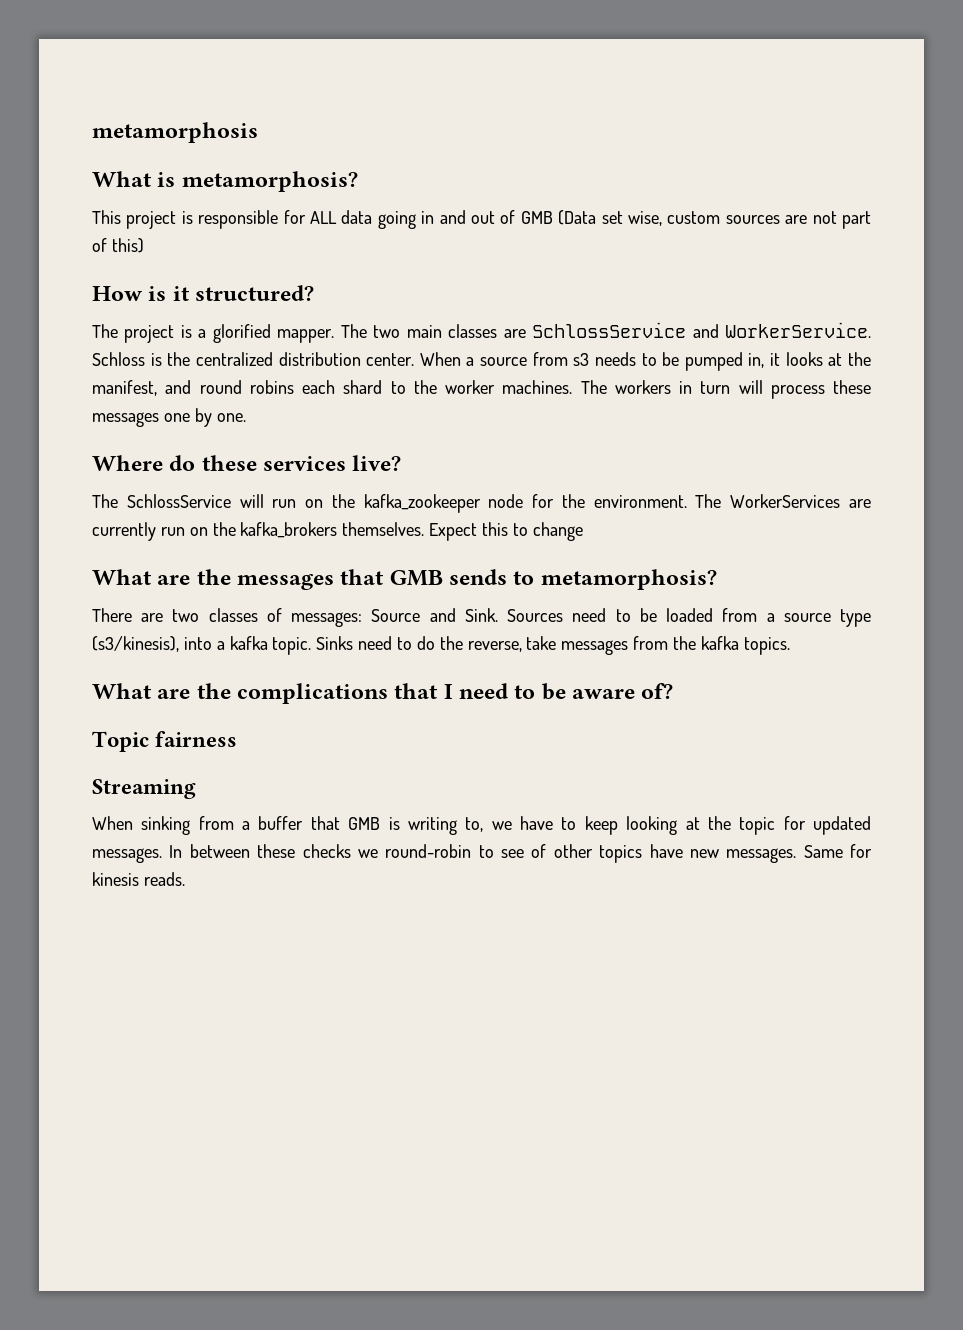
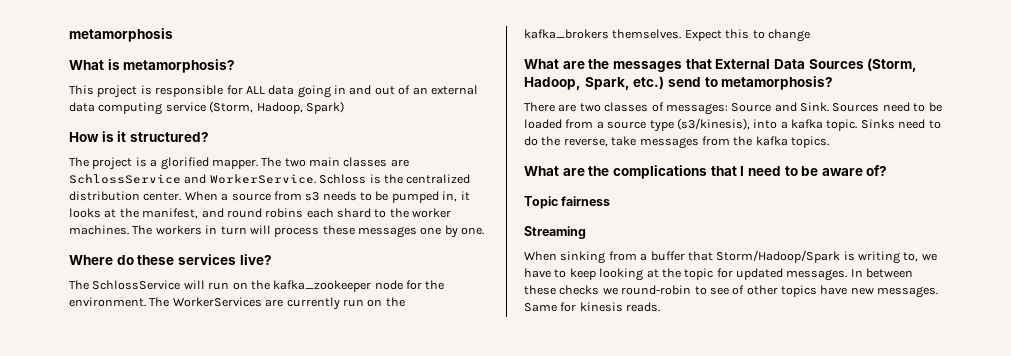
- This project is responsible for ALL data going in and out of GMB (Data set wise, custom sources are not part of this)
+ This project is responsible for ALL data going in and out of an external data computing service (Storm, Hadoop, Spark)
- What are the messages that GMB sends to metamorphosis?
+ What are the messages that External Data Sources (Storm, Hadoop, Spark, etc.) send to metamorphosis?
- When sinking from a buffer that GMB is writing to, we have to keep looking at the topic for updated messages.
+ When sinking from a buffer that Storm/Hadoop/Spark is writing to, we have to keep looking at the topic for updated messages.

